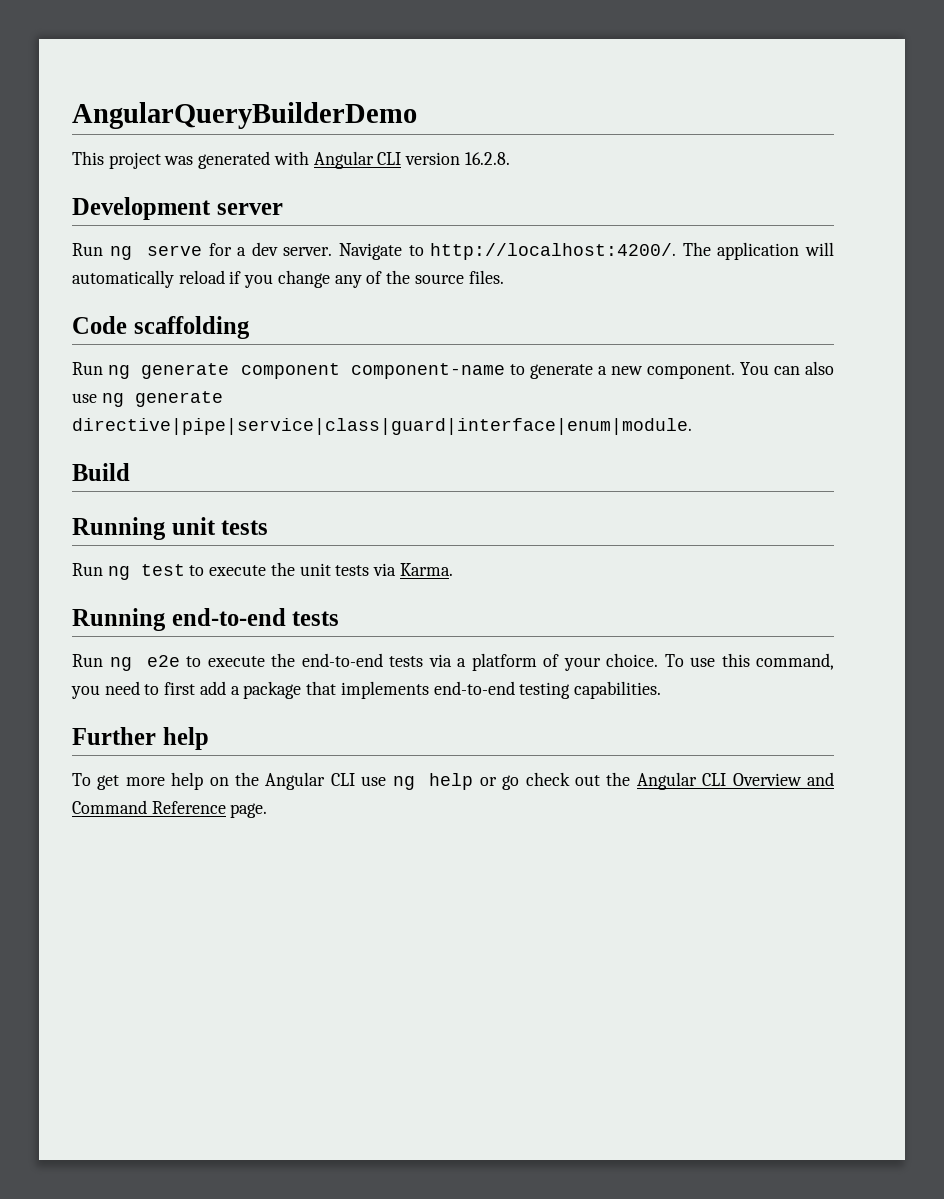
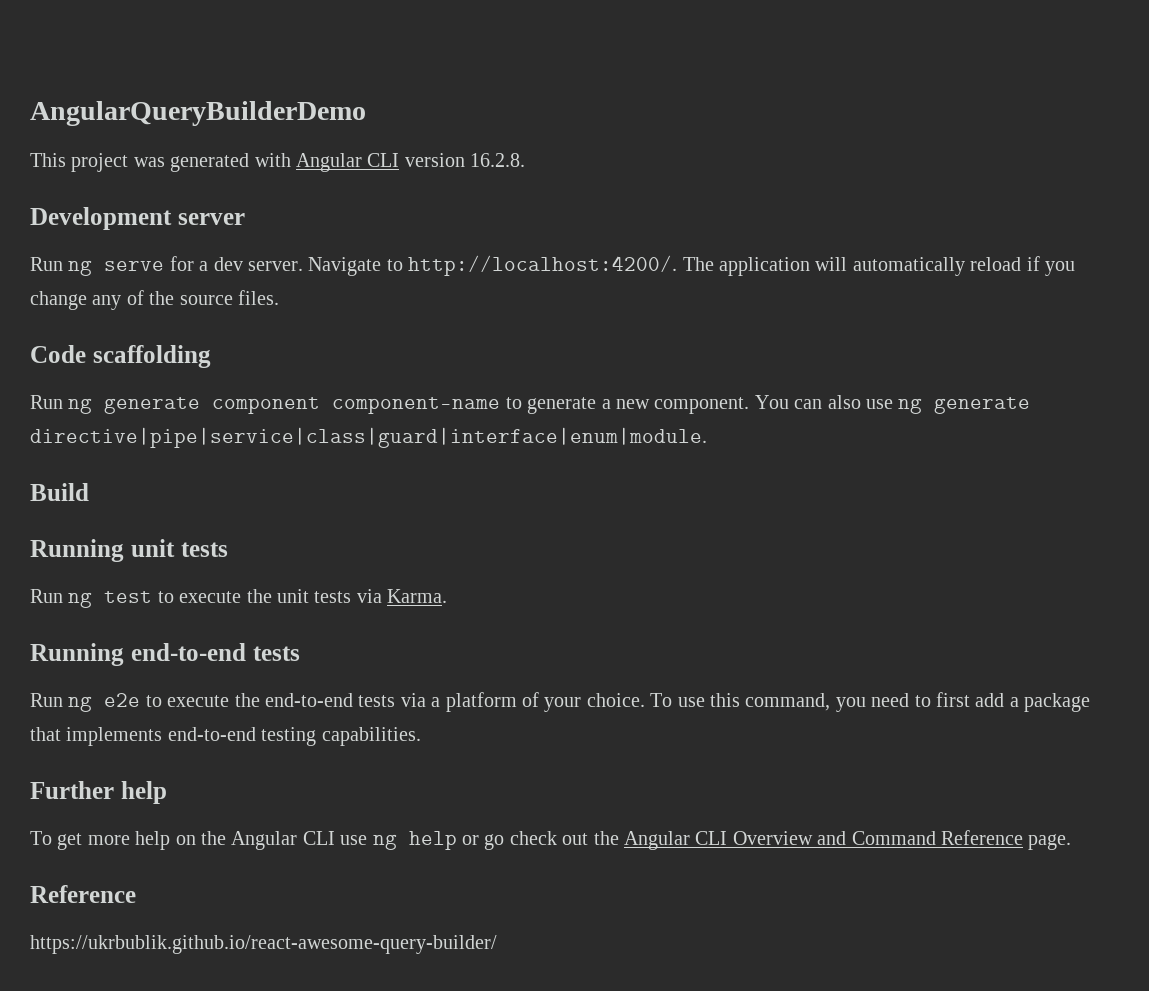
  To get more help on the Angular CLI use ng help or go check out the Angular CLI Overview and Command Reference page.
+ Reference
+ https://ukrbublik.github.io/react-awesome-query-builder/

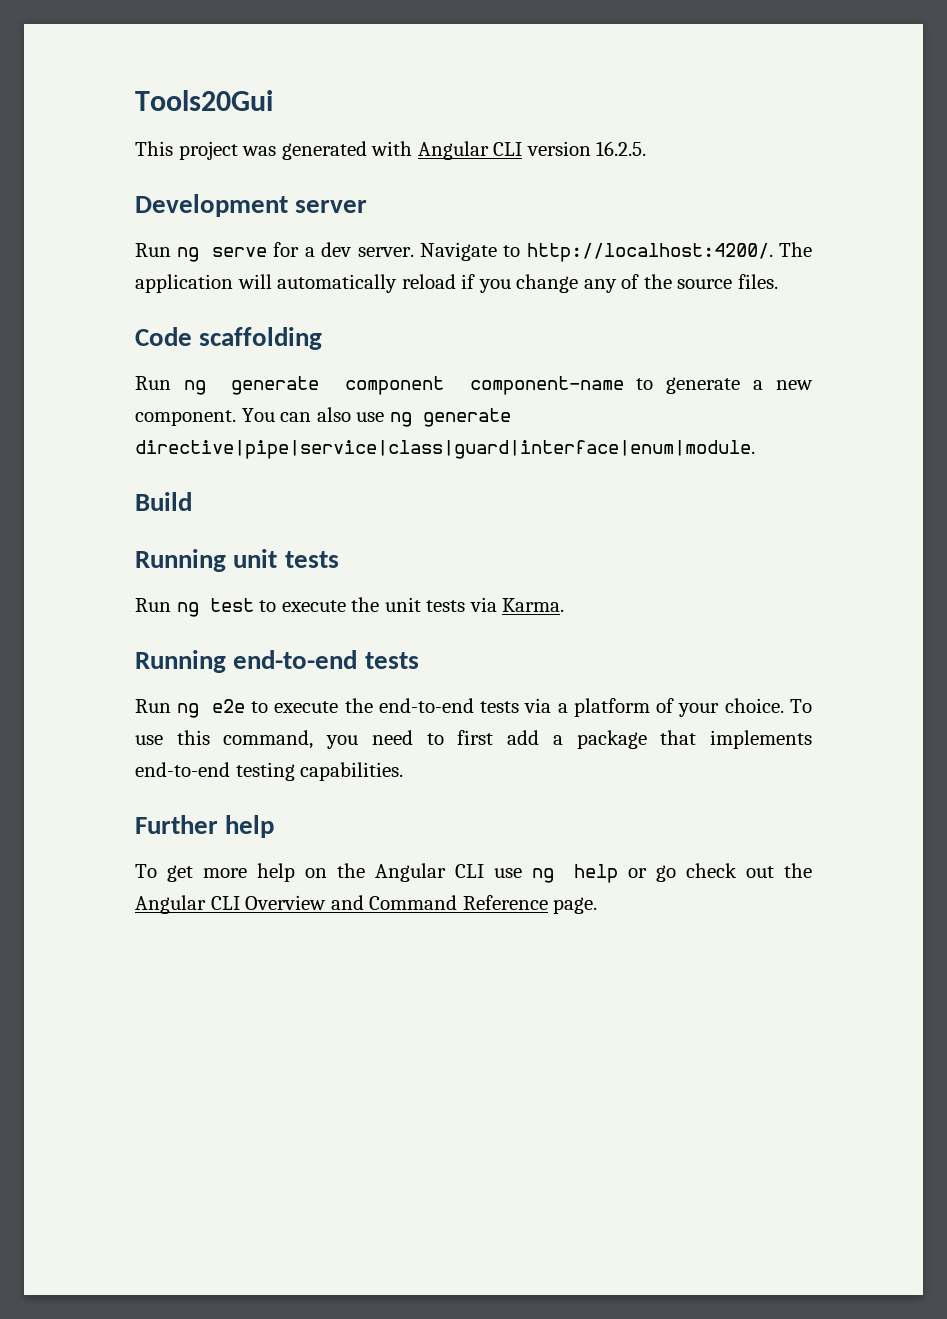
- AngularQueryBuilderDemo
+ Tools20Gui
- This project was generated with Angular CLI version 16.2.8.
+ This project was generated with Angular CLI version 16.2.5.
  To get more help on the Angular CLI use ng help or go check out the Angular CLI Overview and Command Reference page.
- Reference
- https://ukrbublik.github.io/react-awesome-query-builder/

